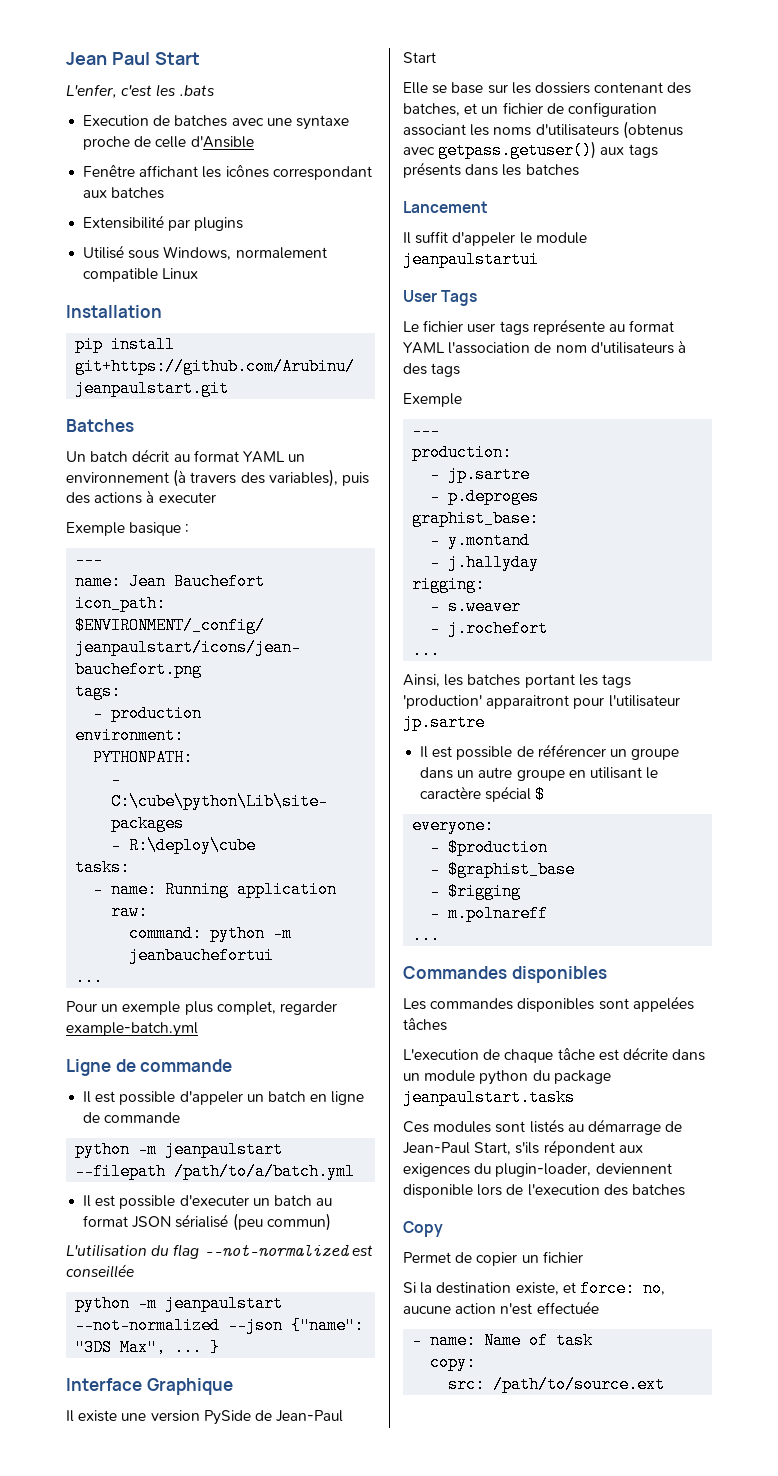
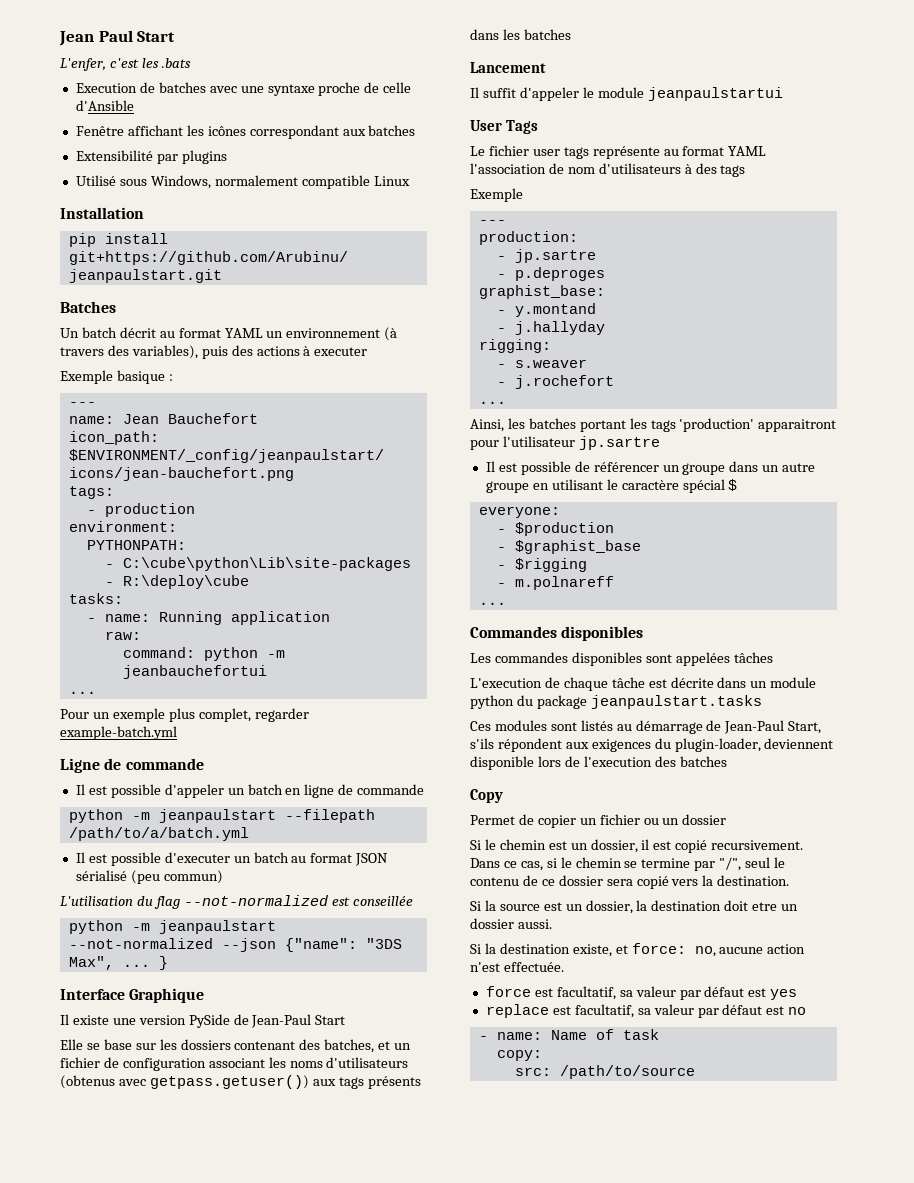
- Permet de copier un fichier
+ Permet de copier un fichier ou un dossier
+ Si le chemin est un dossier, il est copié recursivement. Dans ce cas, si le chemin se termine par "/", seul le contenu de ce dossier sera copié vers la destination.
+ Si la source est un dossier, la destination doit etre un dossier aussi.
- Si la destination existe, et force: no, aucune action n'est effectuée
+ Si la destination existe, et force: no, aucune action n'est effectuée.
+ force est facultatif, sa valeur par défaut est yes
+ replace est facultatif, sa valeur par défaut est no
- src: /path/to/source.ext
+ src: /path/to/source

